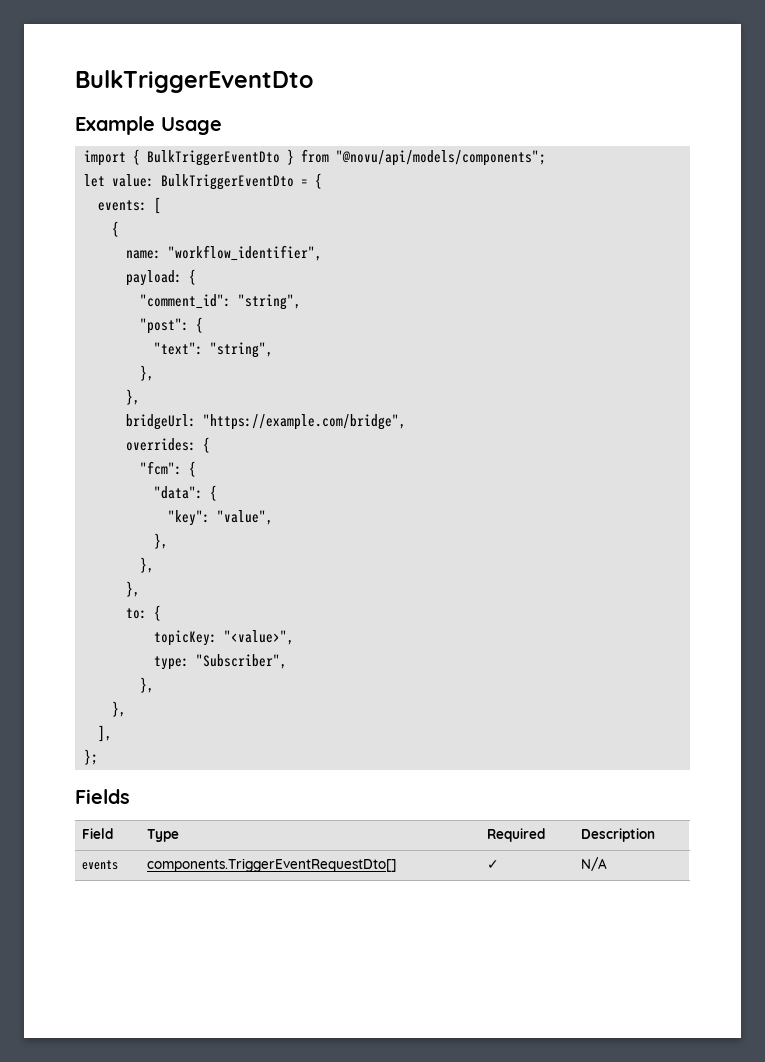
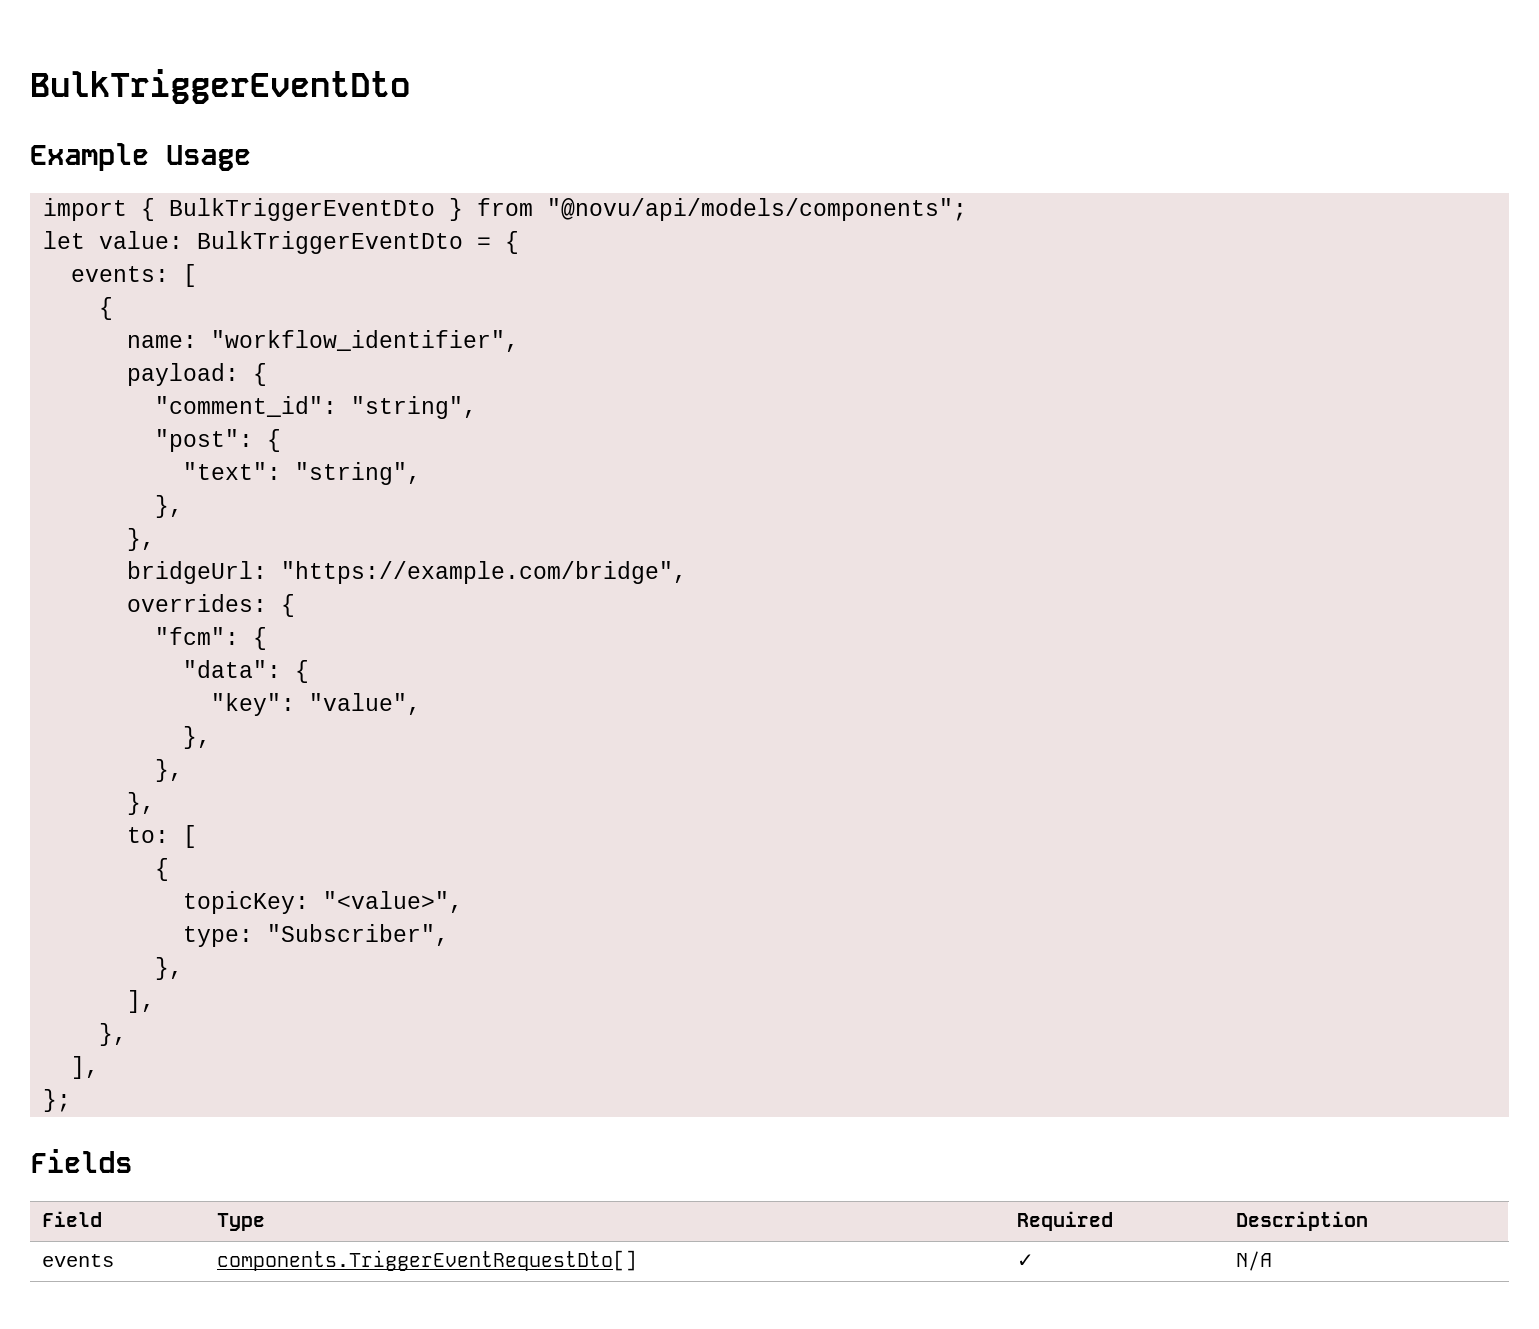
- to: {
+ to: [
+ {
  type: "Subscriber",
  },
+ ],

